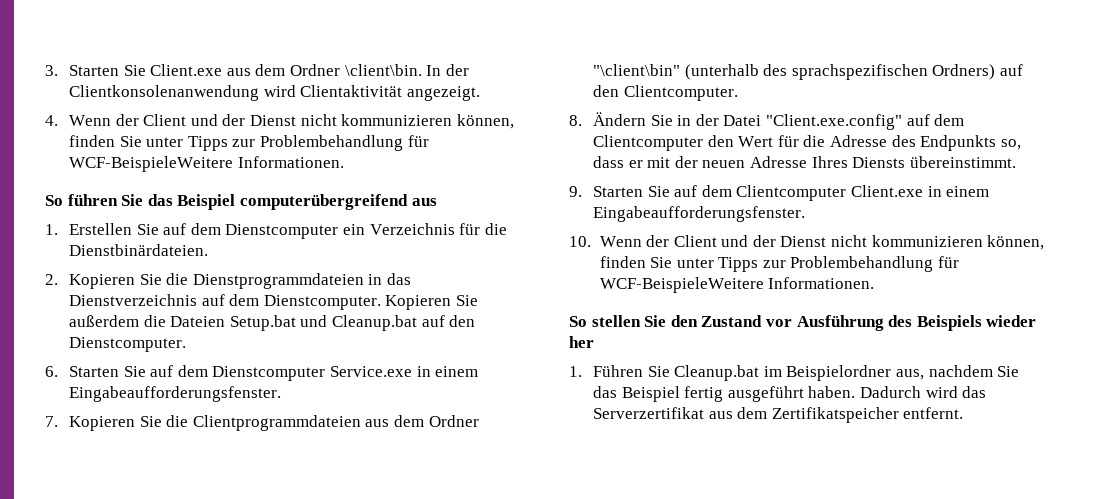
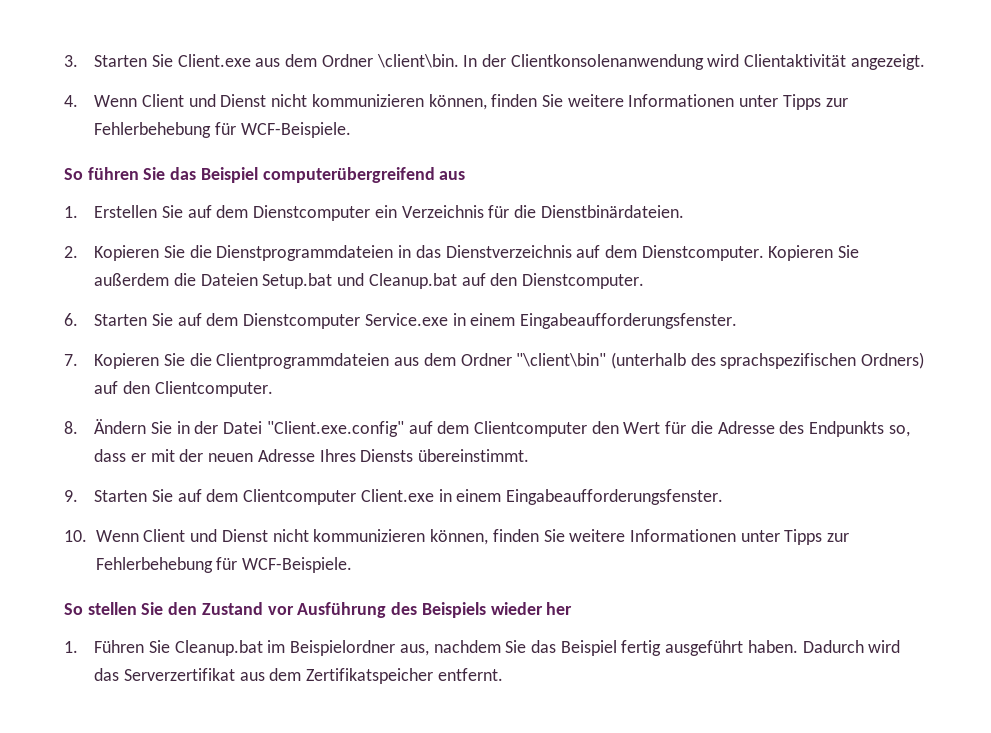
- 4. Wenn der Client und der Dienst nicht kommunizieren können, finden Sie unter Tipps zur Problembehandlung für WCF-BeispieleWeitere Informationen.
+ 4. Wenn Client und Dienst nicht kommunizieren können, finden Sie weitere Informationen unter Tipps zur Fehlerbehebung für WCF-Beispiele.
- 10. Wenn der Client und der Dienst nicht kommunizieren können, finden Sie unter Tipps zur Problembehandlung für WCF-BeispieleWeitere Informationen.
+ 10. Wenn Client und Dienst nicht kommunizieren können, finden Sie weitere Informationen unter Tipps zur Fehlerbehebung für WCF-Beispiele.

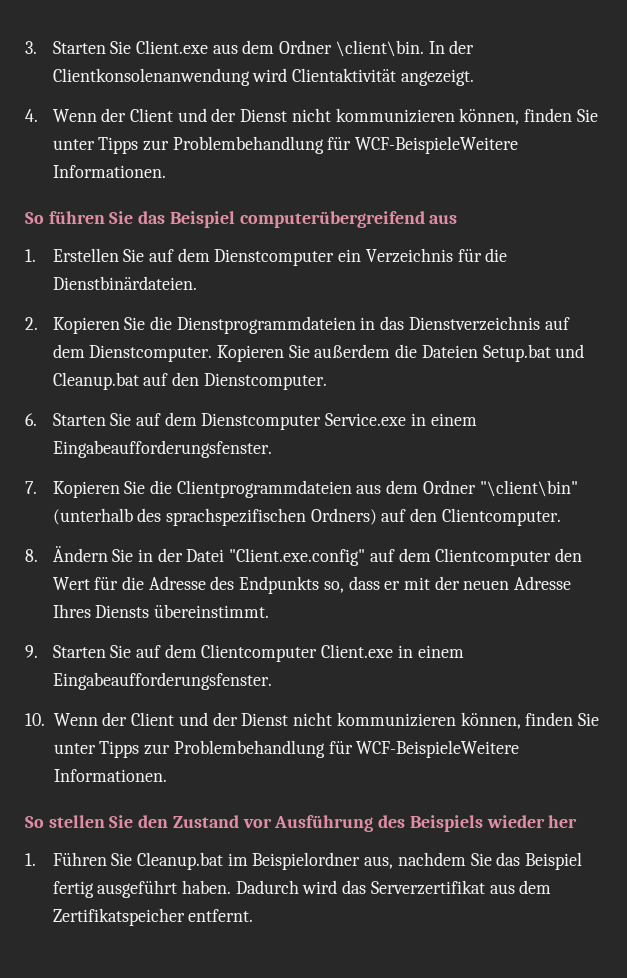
- 4. Wenn Client und Dienst nicht kommunizieren können, finden Sie weitere Informationen unter Tipps zur Fehlerbehebung für WCF-Beispiele.
+ 4. Wenn der Client und der Dienst nicht kommunizieren können, finden Sie unter Tipps zur Problembehandlung für WCF-BeispieleWeitere Informationen.
- 10. Wenn Client und Dienst nicht kommunizieren können, finden Sie weitere Informationen unter Tipps zur Fehlerbehebung für WCF-Beispiele.
+ 10. Wenn der Client und der Dienst nicht kommunizieren können, finden Sie unter Tipps zur Problembehandlung für WCF-BeispieleWeitere Informationen.

